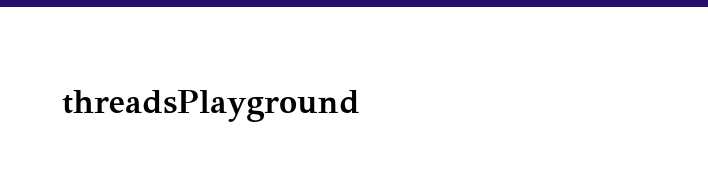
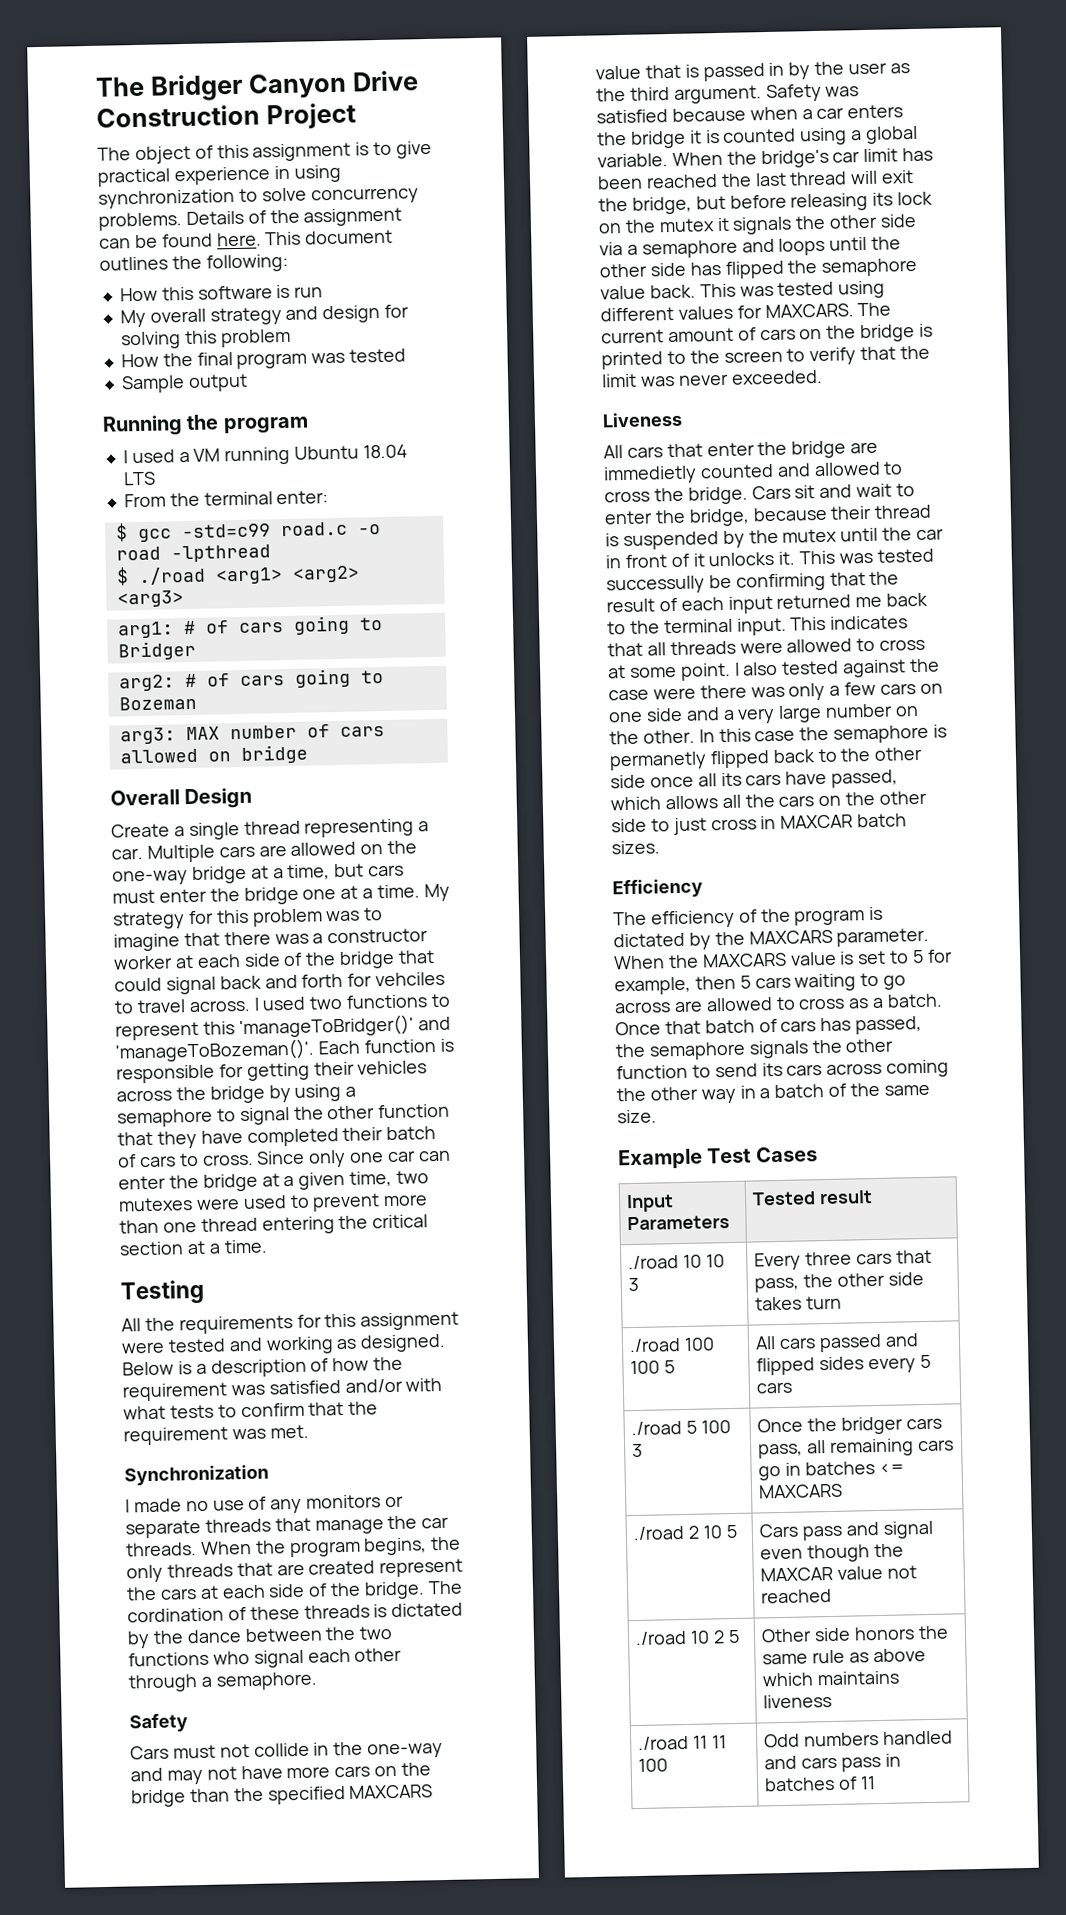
- threadsPlayground
+ The Bridger Canyon Drive Construction Project
+ The object of this assignment is to give practical experience in using synchronization to solve concurrency problems. Details of the assignment can be found here. This document outlines the following:
+ How this software is run
+ My overall strategy and design for solving this problem
+ How the final program was tested
+ Sample output
+ Running the program
+ I used a VM running Ubuntu 18.04 LTS
+ From the terminal enter:
+ $ gcc -std=c99 road.c -o road -lpthread
+ $ ./road <arg1> <arg2> <arg3>
+ arg1: # of cars going to Bridger
+ arg2: # of cars going to Bozeman
+ arg3: MAX number of cars allowed on bridge
+ Overall Design
+ Create a single thread representing a car. Multiple cars are allowed on the one-way bridge at a time, but cars must enter the bridge one at a time. My strategy for this problem was to imagine that there was a constructor worker at each side of the bridge that could signal back and forth for vehciles to travel across. I used two functions to represent this 'manageToBridger()' and 'manageToBozeman()'. Each function is responsible for getting their vehicles across the bridge by using a semaphore to signal the other function that they have completed their batch of cars to cross. Since only one car can enter the bridge at a given time, two mutexes were used to prevent more than one thread entering the critical section at a time.
+ Testing
+ All the requirements for this assignment were tested and working as designed. Below is a description of how the requirement was satisfied and/or with what tests to confirm that the requirement was met.
+ Synchronization
+ I made no use of any monitors or separate threads that manage the car threads. When the program begins, the only threads that are created represent the cars at each side of the bridge. The cordination of these threads is dictated by the dance between the two functions who signal each other through a semaphore.
+ Safety
+ Cars must not collide in the one-way and may not have more cars on the bridge than the specified MAXCARS value that is passed in by the user as the third argument. Safety was satisfied because when a car enters the bridge it is counted using a global variable. When the bridge's car limit has been reached the last thread will exit the bridge, but before releasing its lock on the mutex it signals the other side via a semaphore and loops until the other side has flipped the semaphore value back. This was tested using different values for MAXCARS. The current amount of cars on the bridge is printed to the screen to verify that the limit was never exceeded.
+ Liveness
+ All cars that enter the bridge are immedietly counted and allowed to cross the bridge. Cars sit and wait to enter the bridge, because their thread is suspended by the mutex until the car in front of it unlocks it. This was tested successully be confirming that the result of each input returned me back to the terminal input. This indicates that all threads were allowed to cross at some point. I also tested against the case were there was only a few cars on one side and a very large number on the other. In this case the semaphore is permanetly flipped back to the other side once all its cars have passed, which allows all the cars on the other side to just cross in MAXCAR batch sizes.
+ Efficiency
+ The efficiency of the program is dictated by the MAXCARS parameter. When the MAXCARS value is set to 5 for example, then 5 cars waiting to go across are allowed to cross as a batch. Once that batch of cars has passed, the semaphore signals the other function to send its cars across coming the other way in a batch of the same size.
+ Example Test Cases
+ Input Parameters | Tested result
+ ./road 10 10 3 | Every three cars that pass, the other side takes turn
+ ./road 100 100 5 | All cars passed and flipped sides every 5 cars
+ ./road 5 100 3 | Once the bridger cars pass, all remaining cars go in batches <= MAXCARS
+ ./road 2 10 5 | Cars pass and signal even though the MAXCAR value not reached
+ ./road 10 2 5 | Other side honors the same rule as above which maintains liveness
+ ./road 11 11 100 | Odd numbers handled and cars pass in batches of 11

